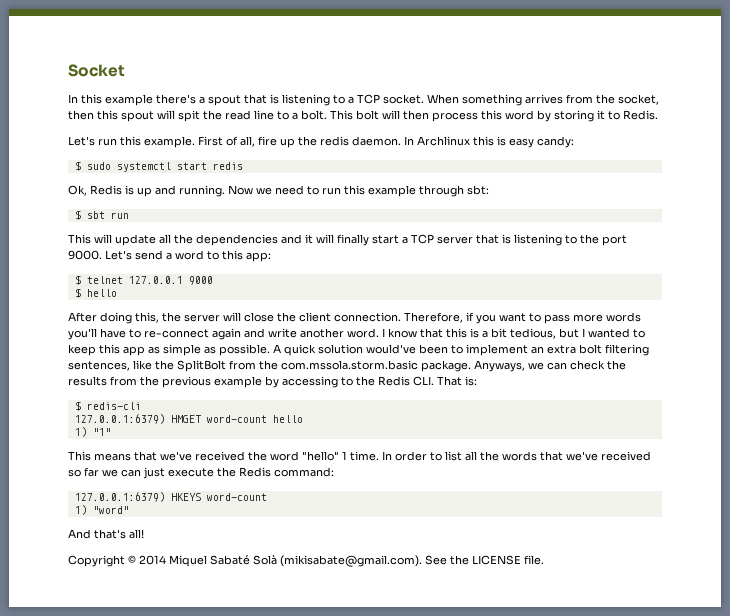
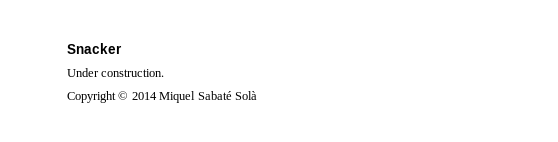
- Socket
- In this example there's a spout that is listening to a TCP socket. When something arrives from the socket, then this spout will spit the read line to a bolt. This bolt will then process this word by storing it to Redis.
- Let's run this example. First of all, fire up the redis daemon. In Archlinux this is easy candy:
- $ sudo systemctl start redis
- Ok, Redis is up and running. Now we need to run this example through sbt:
- $ sbt run
- This will update all the dependencies and it will finally start a TCP server that is listening to the port 9000. Let's send a word to this app:
- $ telnet 127.0.0.1 9000
- $ hello
- After doing this, the server will close the client connection. Therefore, if you want to pass more words you'll have to re-connect again and write another word. I know that this is a bit tedious, but I wanted to keep this app as simple as possible. A quick solution would've been to implement an extra bolt filtering sentences, like the SplitBolt from the com.mssola.storm.basic package. Anyways, we can check the results from the previous example by accessing to the Redis CLI. That is:
- $ redis-cli
- 127.0.0.1:6379) HMGET word-count hello
- 1) "1"
- This means that we've received the word "hello" 1 time. In order to list all the words that we've received so far we can just execute the Redis command:
- 127.0.0.1:6379) HKEYS word-count
- 1) "word"
- And that's all!
+ Snacker
+ Under construction.
- Copyright © 2014 Miquel Sabaté Solà (mikisabate@gmail.com). See the LICENSE file.
+ Copyright © 2014 Miquel Sabaté Solà

